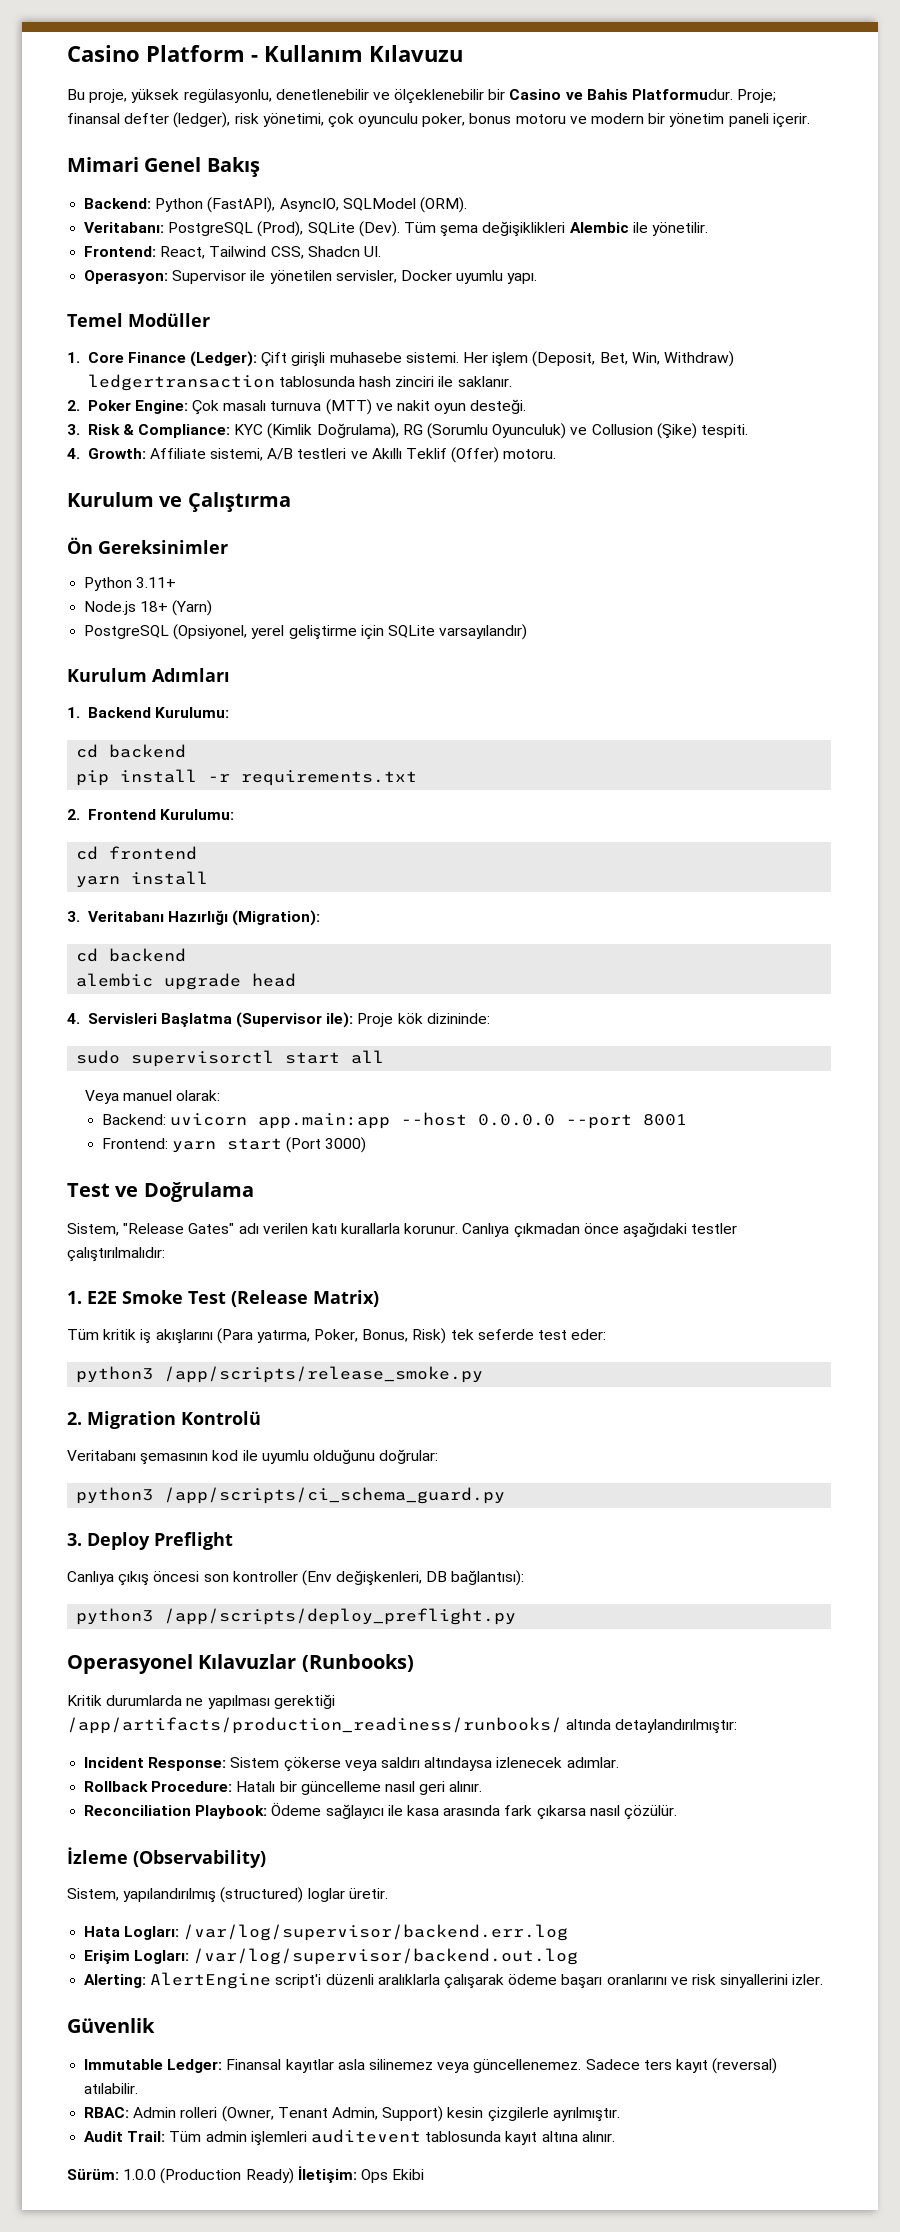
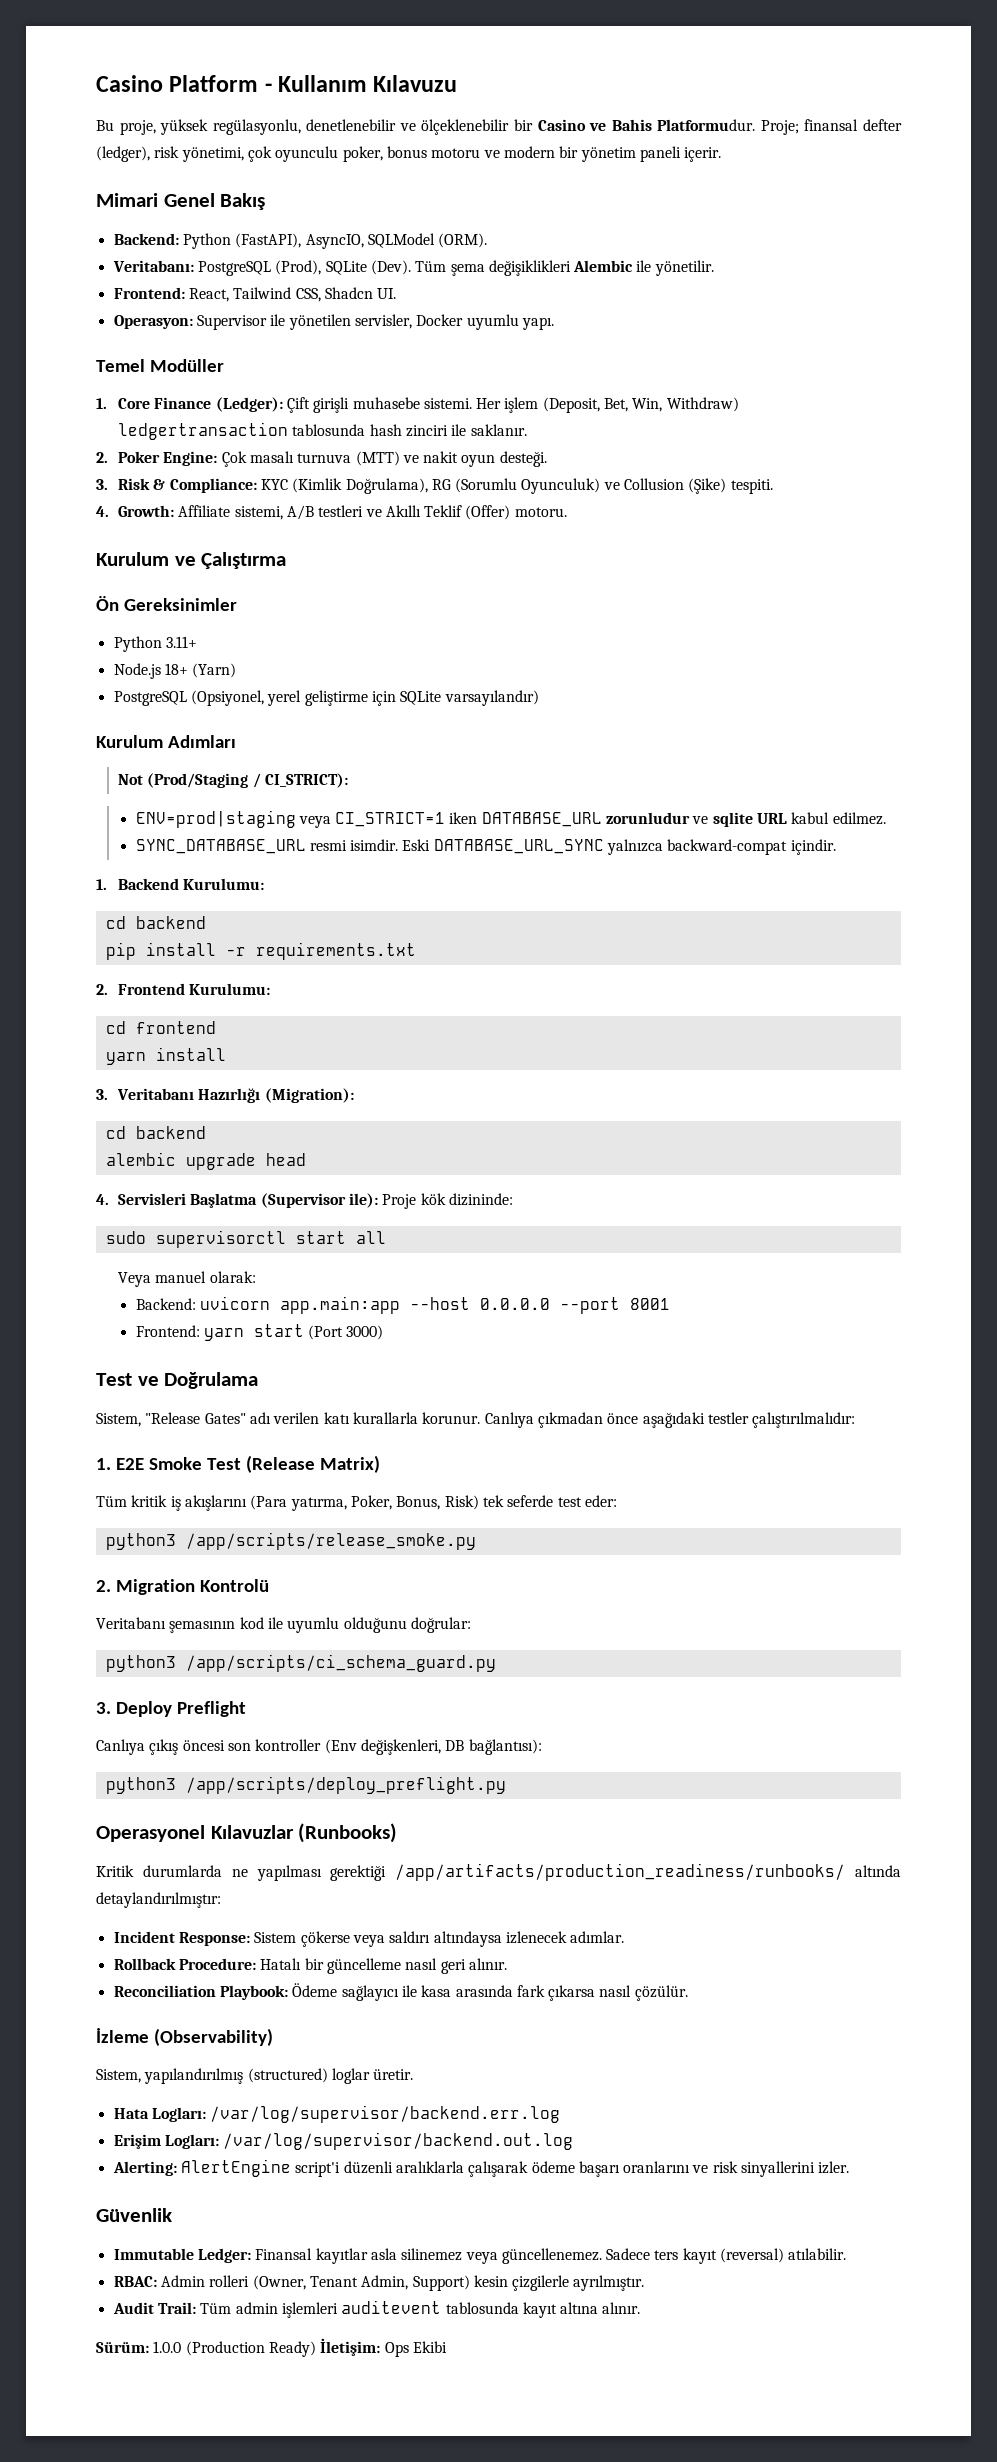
+ Not (Prod/Staging / CI_STRICT):
+ ENV=prod|staging veya CI_STRICT=1 iken DATABASE_URL zorunludur ve sqlite URL kabul edilmez.
+ SYNC_DATABASE_URL resmi isimdir. Eski DATABASE_URL_SYNC yalnızca backward-compat içindir.

